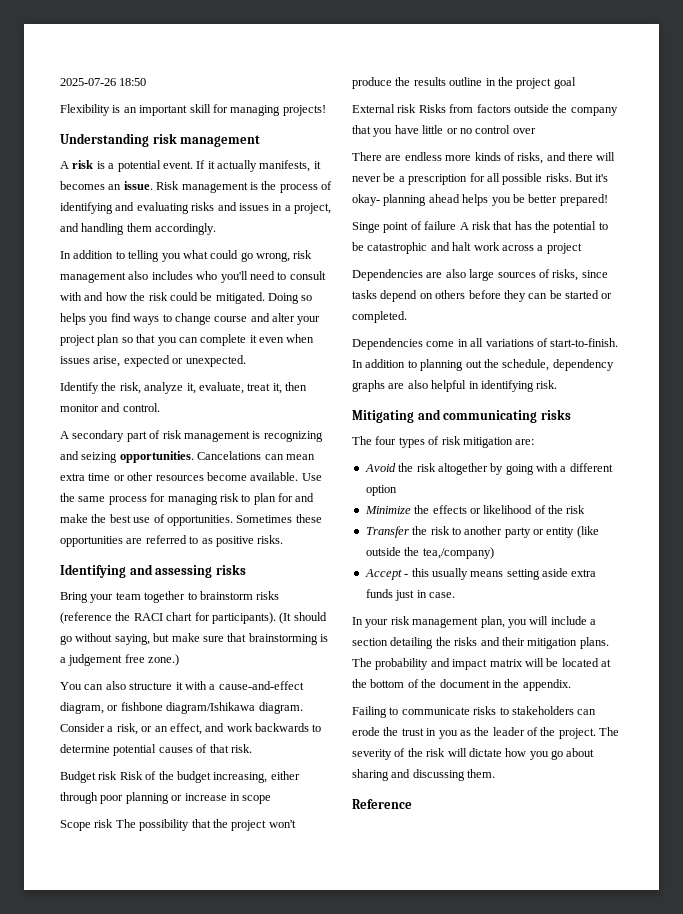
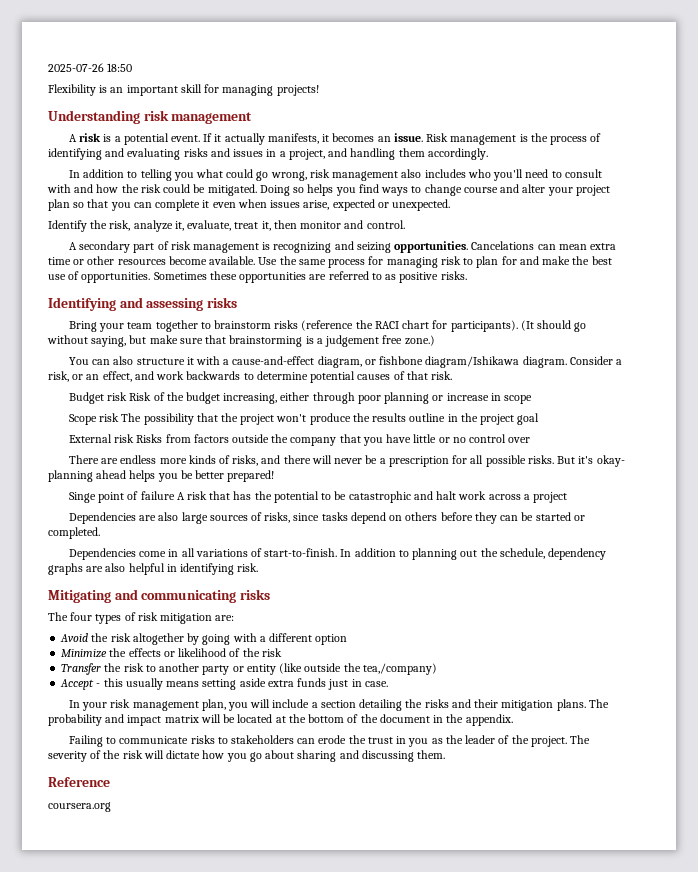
+ coursera.org

